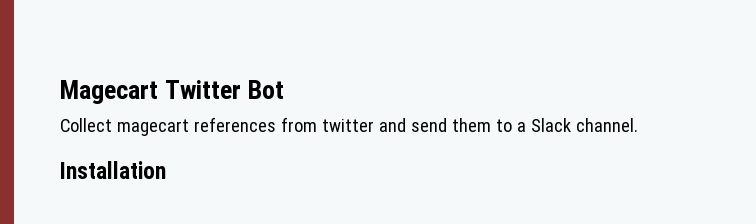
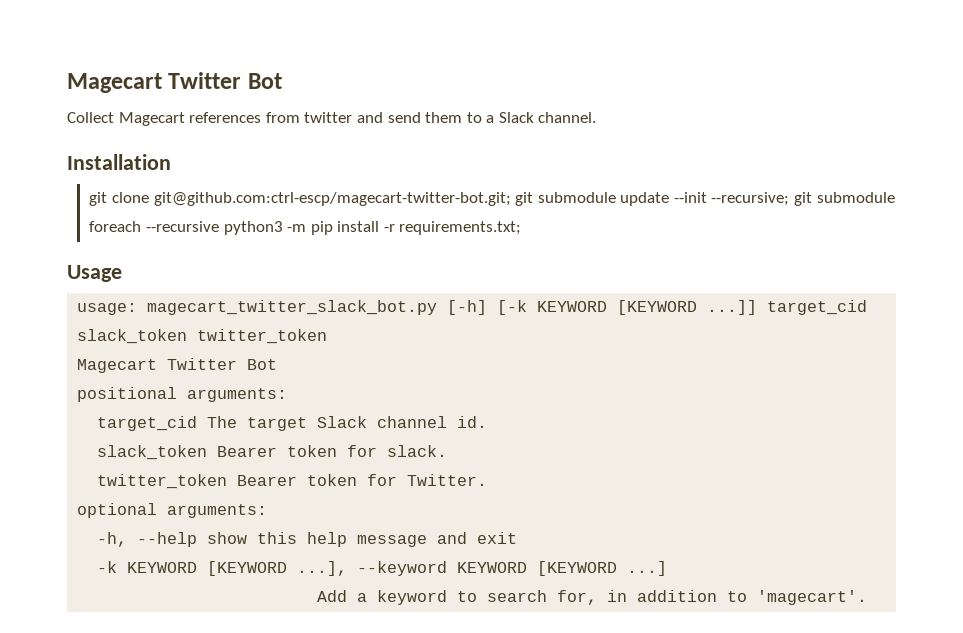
- Collect magecart references from twitter and send them to a Slack channel.
+ Collect Magecart references from twitter and send them to a Slack channel.
+ git clone git@github.com:ctrl-escp/magecart-twitter-bot.git; git submodule update --init --recursive; git submodule foreach --recursive python3 -m pip install -r requirements.txt;
+ Usage
+ usage: magecart_twitter_slack_bot.py [-h] [-k KEYWORD [KEYWORD ...]] target_cid slack_token twitter_token
+ Magecart Twitter Bot
+ positional arguments:
+ target_cid The target Slack channel id.
+ slack_token Bearer token for slack.
+ twitter_token Bearer token for Twitter.
+ optional arguments:
+ -h, --help show this help message and exit
+ -k KEYWORD [KEYWORD ...], --keyword KEYWORD [KEYWORD ...]
+ Add a keyword to search for, in addition to 'magecart'.

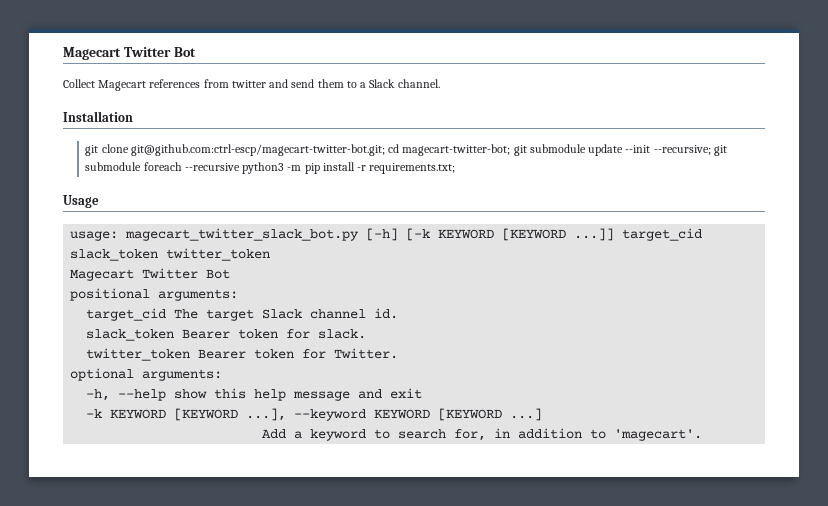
- git clone git@github.com:ctrl-escp/magecart-twitter-bot.git; git submodule update --init --recursive; git submodule foreach --recursive python3 -m pip install -r requirements.txt;
+ git clone git@github.com:ctrl-escp/magecart-twitter-bot.git; cd magecart-twitter-bot; git submodule update --init --recursive; git submodule foreach --recursive python3 -m pip install -r requirements.txt;

